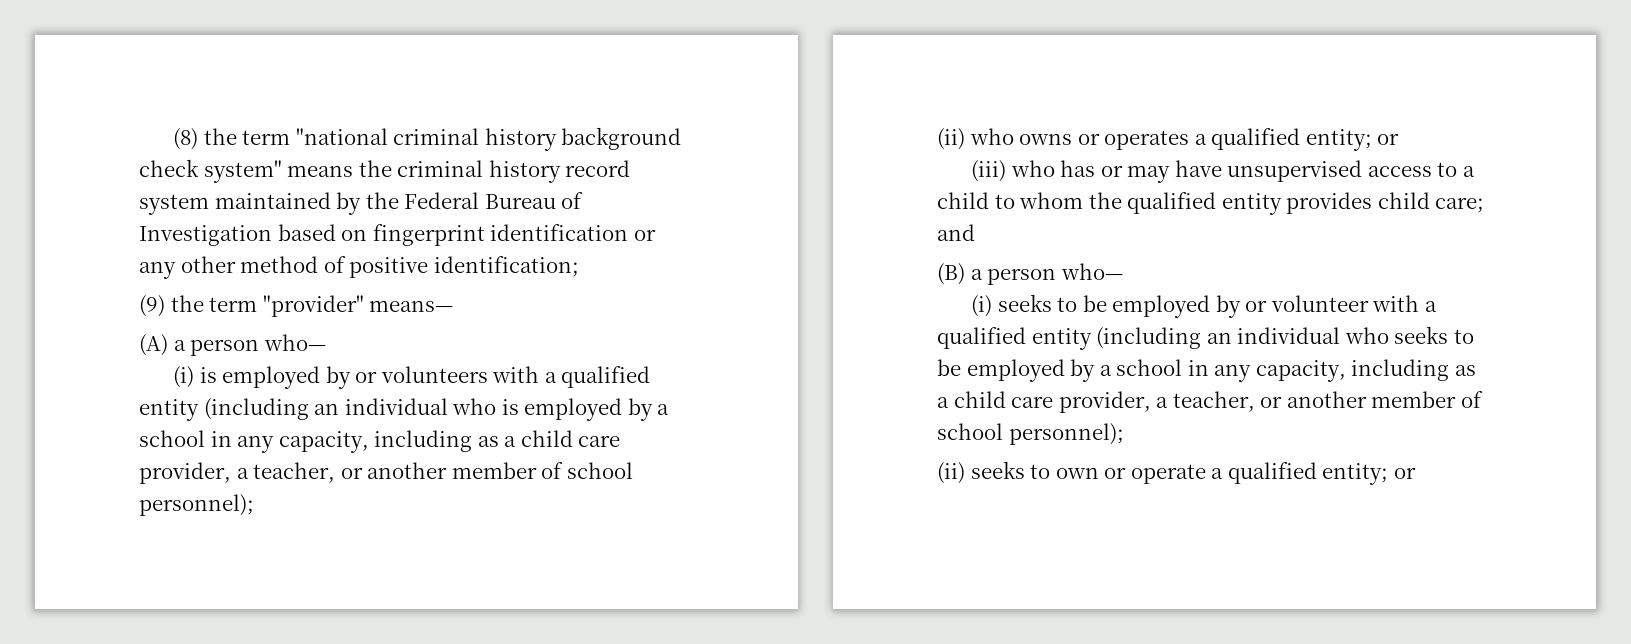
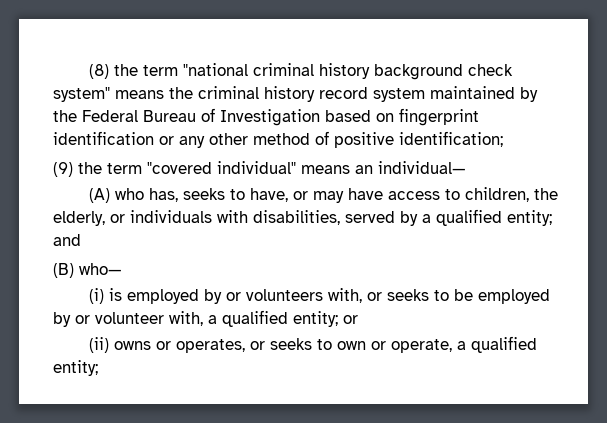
- (9) the term "provider" means—
- (A) a person who—
+ (9) the term "covered individual" means an individual—
+ (A) who has, seeks to have, or may have access to children, the elderly, or individuals with disabilities, served by a qualified entity; and
+ (B) who—
- (i) is employed by or volunteers with a qualified entity (including an individual who is employed by a school in any capacity, including as a child care provider, a teacher, or another member of school personnel);
- (ii) who owns or operates a qualified entity; or
- (iii) who has or may have unsupervised access to a child to whom the qualified entity provides child care; and
- (B) a person who—
- (i) seeks to be employed by or volunteer with a qualified entity (including an individual who seeks to be employed by a school in any capacity, including as a child care provider, a teacher, or another member of school personnel);
- (ii) seeks to own or operate a qualified entity; or
+ (i) is employed by or volunteers with, or seeks to be employed by or volunteer with, a qualified entity; or
+ (ii) owns or operates, or seeks to own or operate, a qualified entity;

